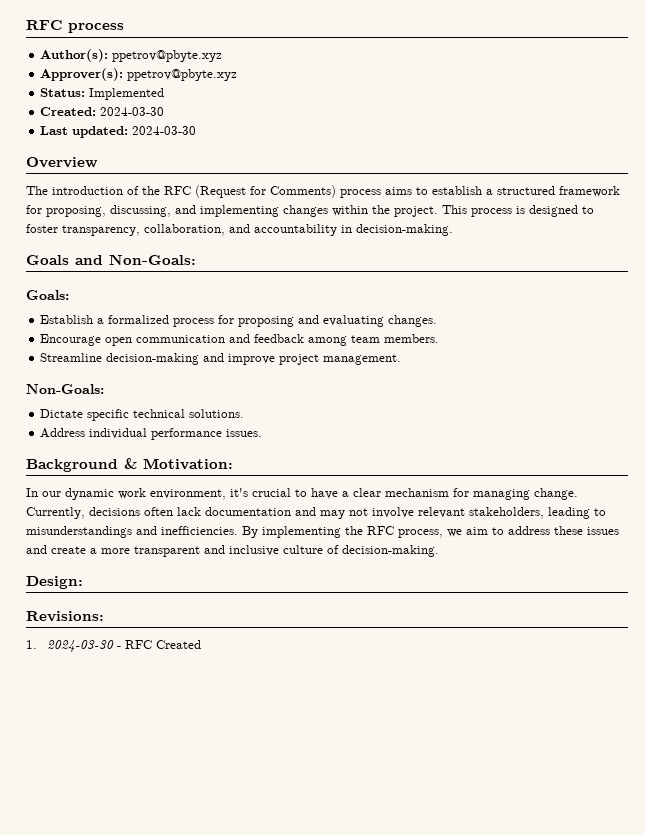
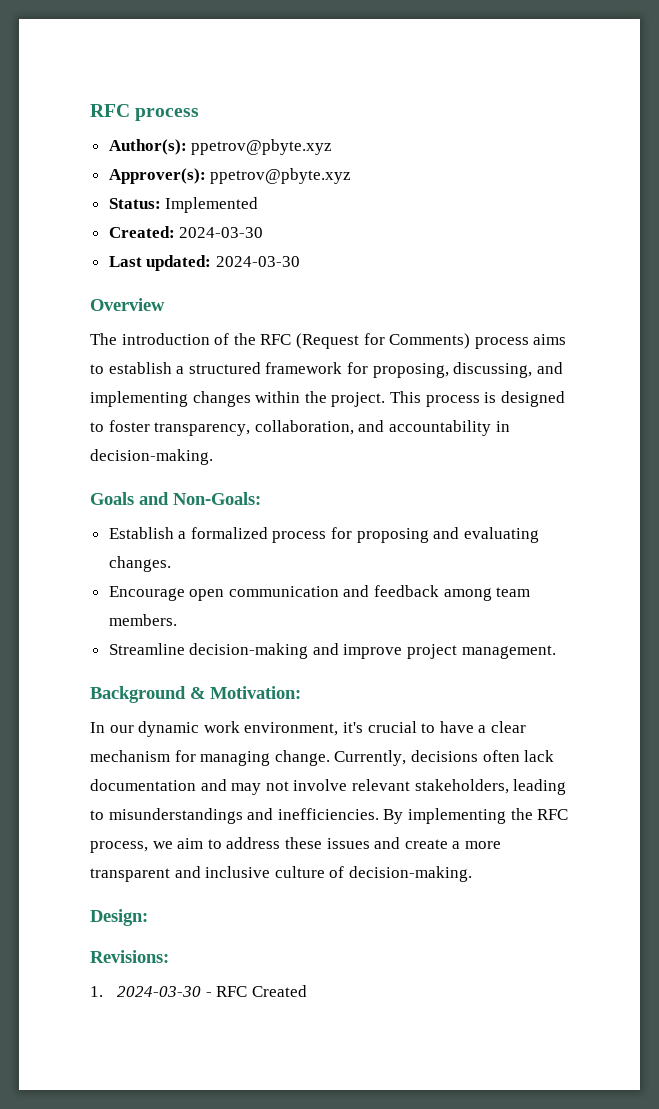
- Goals:
  Streamline decision-making and improve project management.
- Non-Goals:
- Dictate specific technical solutions.
- Address individual performance issues.

